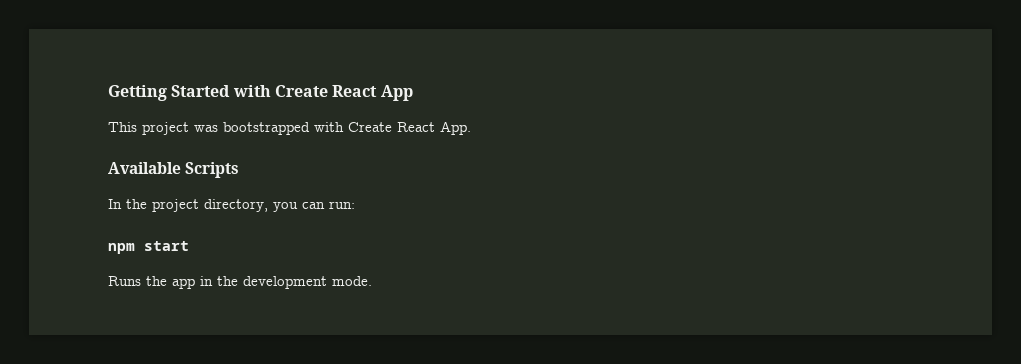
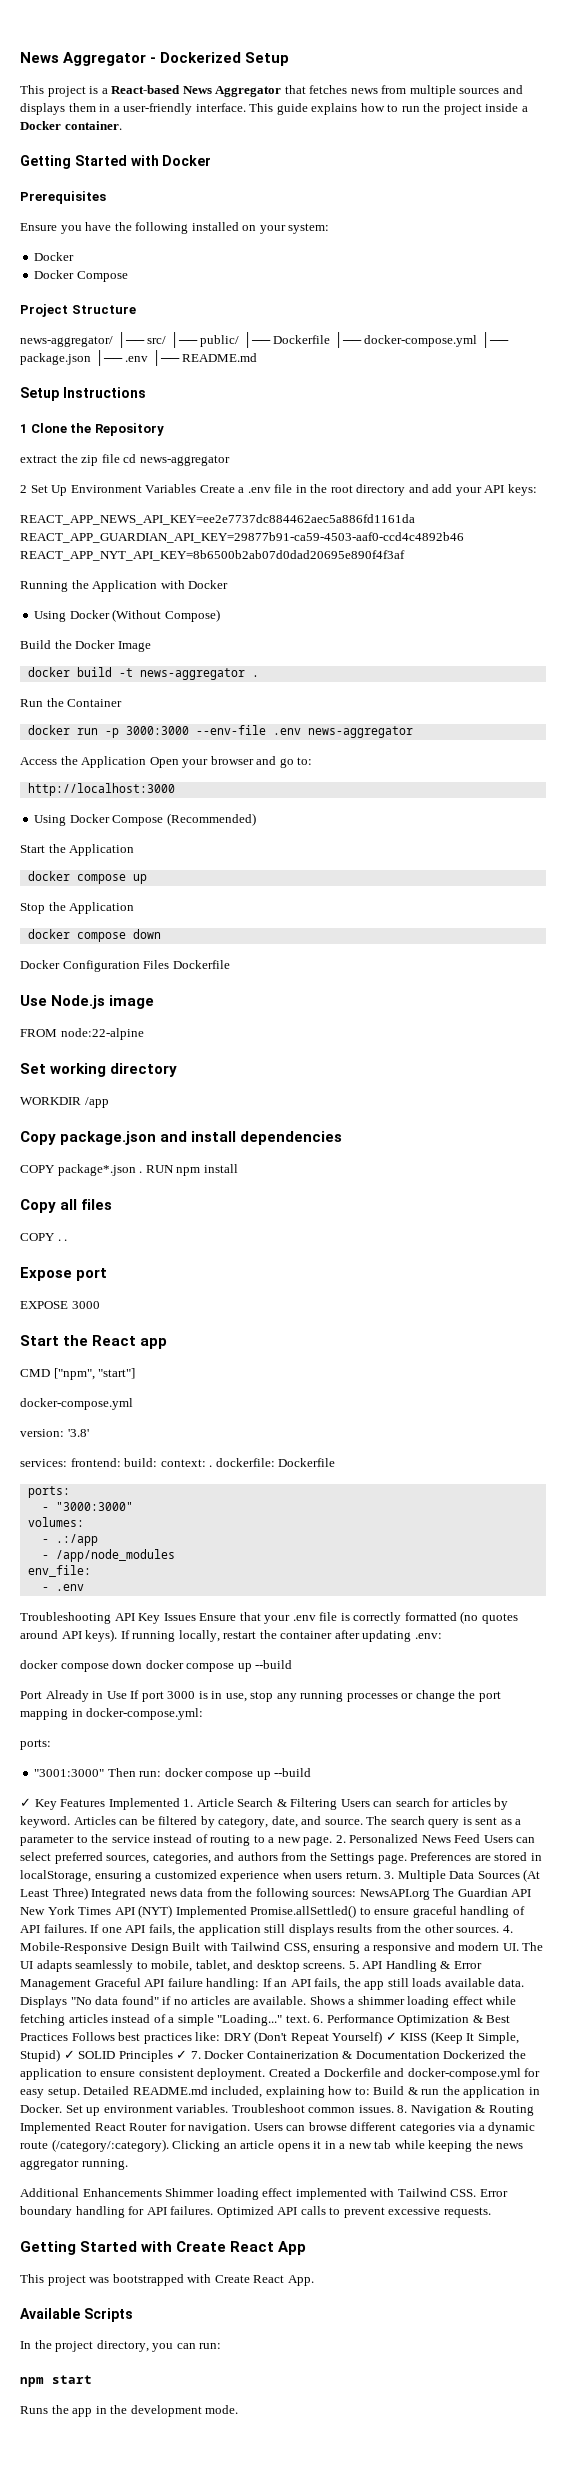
+ News Aggregator - Dockerized Setup
+ This project is a React-based News Aggregator that fetches news from multiple sources and displays them in a user-friendly interface. This guide explains how to run the project inside a Docker container.
+ Getting Started with Docker
+ Prerequisites
+ Ensure you have the following installed on your system:
+ Docker
+ Docker Compose
+ Project Structure
+ news-aggregator/ │── src/ │── public/ │── Dockerfile │── docker-compose.yml │── package.json │── .env │── README.md
+ Setup Instructions
+ 1 Clone the Repository
+ extract the zip file cd news-aggregator
+ 2 Set Up Environment Variables Create a .env file in the root directory and add your API keys:
+ REACT_APP_NEWS_API_KEY=ee2e7737dc884462aec5a886fd1161da REACT_APP_GUARDIAN_API_KEY=29877b91-ca59-4503-aaf0-ccd4c4892b46 REACT_APP_NYT_API_KEY=8b6500b2ab07d0dad20695e890f4f3af
+ Running the Application with Docker
+ Using Docker (Without Compose)
+ Build the Docker Image
+ docker build -t news-aggregator .
+ Run the Container
+ docker run -p 3000:3000 --env-file .env news-aggregator
+ Access the Application Open your browser and go to:
+ http://localhost:3000
+ Using Docker Compose (Recommended)
+ Start the Application
+ docker compose up
+ Stop the Application
+ docker compose down
+ Docker Configuration Files Dockerfile
+ Use Node.js image
+ FROM node:22-alpine
+ Set working directory
+ WORKDIR /app
+ Copy package.json and install dependencies
+ COPY package*.json . RUN npm install
+ Copy all files
+ COPY . .
+ Expose port
+ EXPOSE 3000
+ Start the React app
+ CMD ["npm", "start"]
+ docker-compose.yml
+ version: '3.8'
+ services: frontend: build: context: . dockerfile: Dockerfile
+ ports:
+ - "3000:3000"
+ volumes:
+ - .:/app
+ - /app/node_modules
+ env_file:
+ - .env
+ Troubleshooting API Key Issues Ensure that your .env file is correctly formatted (no quotes around API keys). If running locally, restart the container after updating .env:
+ docker compose down docker compose up --build
+ Port Already in Use If port 3000 is in use, stop any running processes or change the port mapping in docker-compose.yml:
+ ports:
+ "3001:3000" Then run: docker compose up --build
+ ✓ Key Features Implemented 1. Article Search & Filtering Users can search for articles by keyword. Articles can be filtered by category, date, and source. The search query is sent as a parameter to the service instead of routing to a new page. 2. Personalized News Feed Users can select preferred sources, categories, and authors from the Settings page. Preferences are stored in localStorage, ensuring a customized experience when users return. 3. Multiple Data Sources (At Least Three) Integrated news data from the following sources: NewsAPI.org The Guardian API New York Times API (NYT) Implemented Promise.allSettled() to ensure graceful handling of API failures. If one API fails, the application still displays results from the other sources. 4. Mobile-Responsive Design Built with Tailwind CSS, ensuring a responsive and modern UI. The UI adapts seamlessly to mobile, tablet, and desktop screens. 5. API Handling & Error Management Graceful API failure handling: If an API fails, the app still loads available data. Displays "No data found" if no articles are available. Shows a shimmer loading effect while fetching articles instead of a simple "Loading..." text. 6. Performance Optimization & Best Practices Follows best practices like: DRY (Don't Repeat Yourself) ✓ KISS (Keep It Simple, Stupid) ✓ SOLID Principles ✓ 7. Docker Containerization & Documentation Dockerized the application to ensure consistent deployment. Created a Dockerfile and docker-compose.yml for easy setup. Detailed README.md included, explaining how to: Build & run the application in Docker. Set up environment variables. Troubleshoot common issues. 8. Navigation & Routing Implemented React Router for navigation. Users can browse different categories via a dynamic route (/category/:category). Clicking an article opens it in a new tab while keeping the news aggregator running.
+ Additional Enhancements Shimmer loading effect implemented with Tailwind CSS. Error boundary handling for API failures. Optimized API calls to prevent excessive requests.

